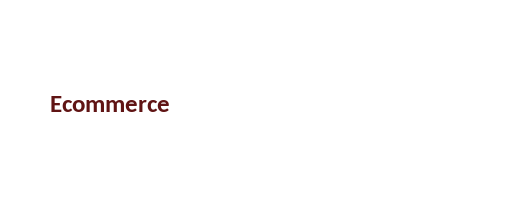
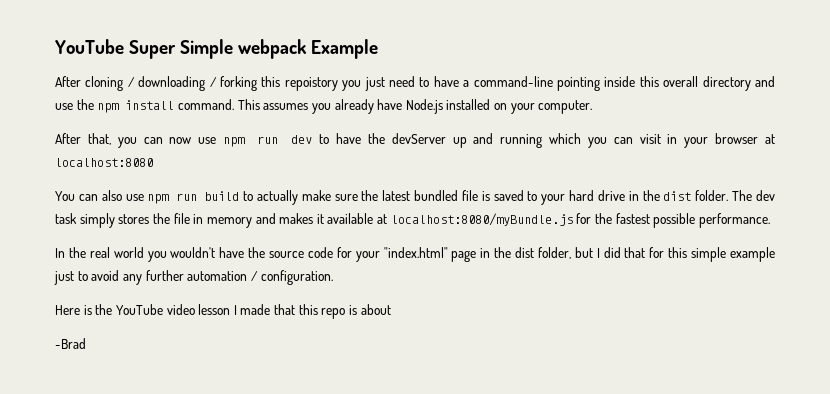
- Ecommerce
+ YouTube Super Simple webpack Example
+ After cloning / downloading / forking this repoistory you just need to have a command-line pointing inside this overall directory and use the npm install command. This assumes you already have Node.js installed on your computer.
+ After that, you can now use npm run dev to have the devServer up and running which you can visit in your browser at localhost:8080
+ You can also use npm run build to actually make sure the latest bundled file is saved to your hard drive in the dist folder. The dev task simply stores the file in memory and makes it available at localhost:8080/myBundle.js for the fastest possible performance.
+ In the real world you wouldn't have the source code for your "index.html" page in the dist folder, but I did that for this simple example just to avoid any further automation / configuration.
+ Here is the YouTube video lesson I made that this repo is about
+ -Brad

